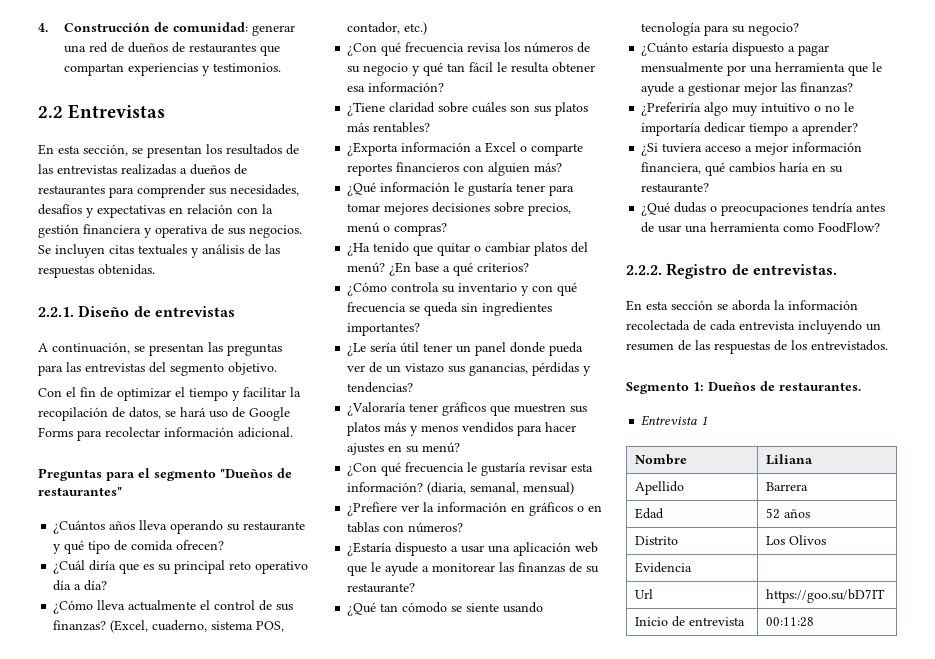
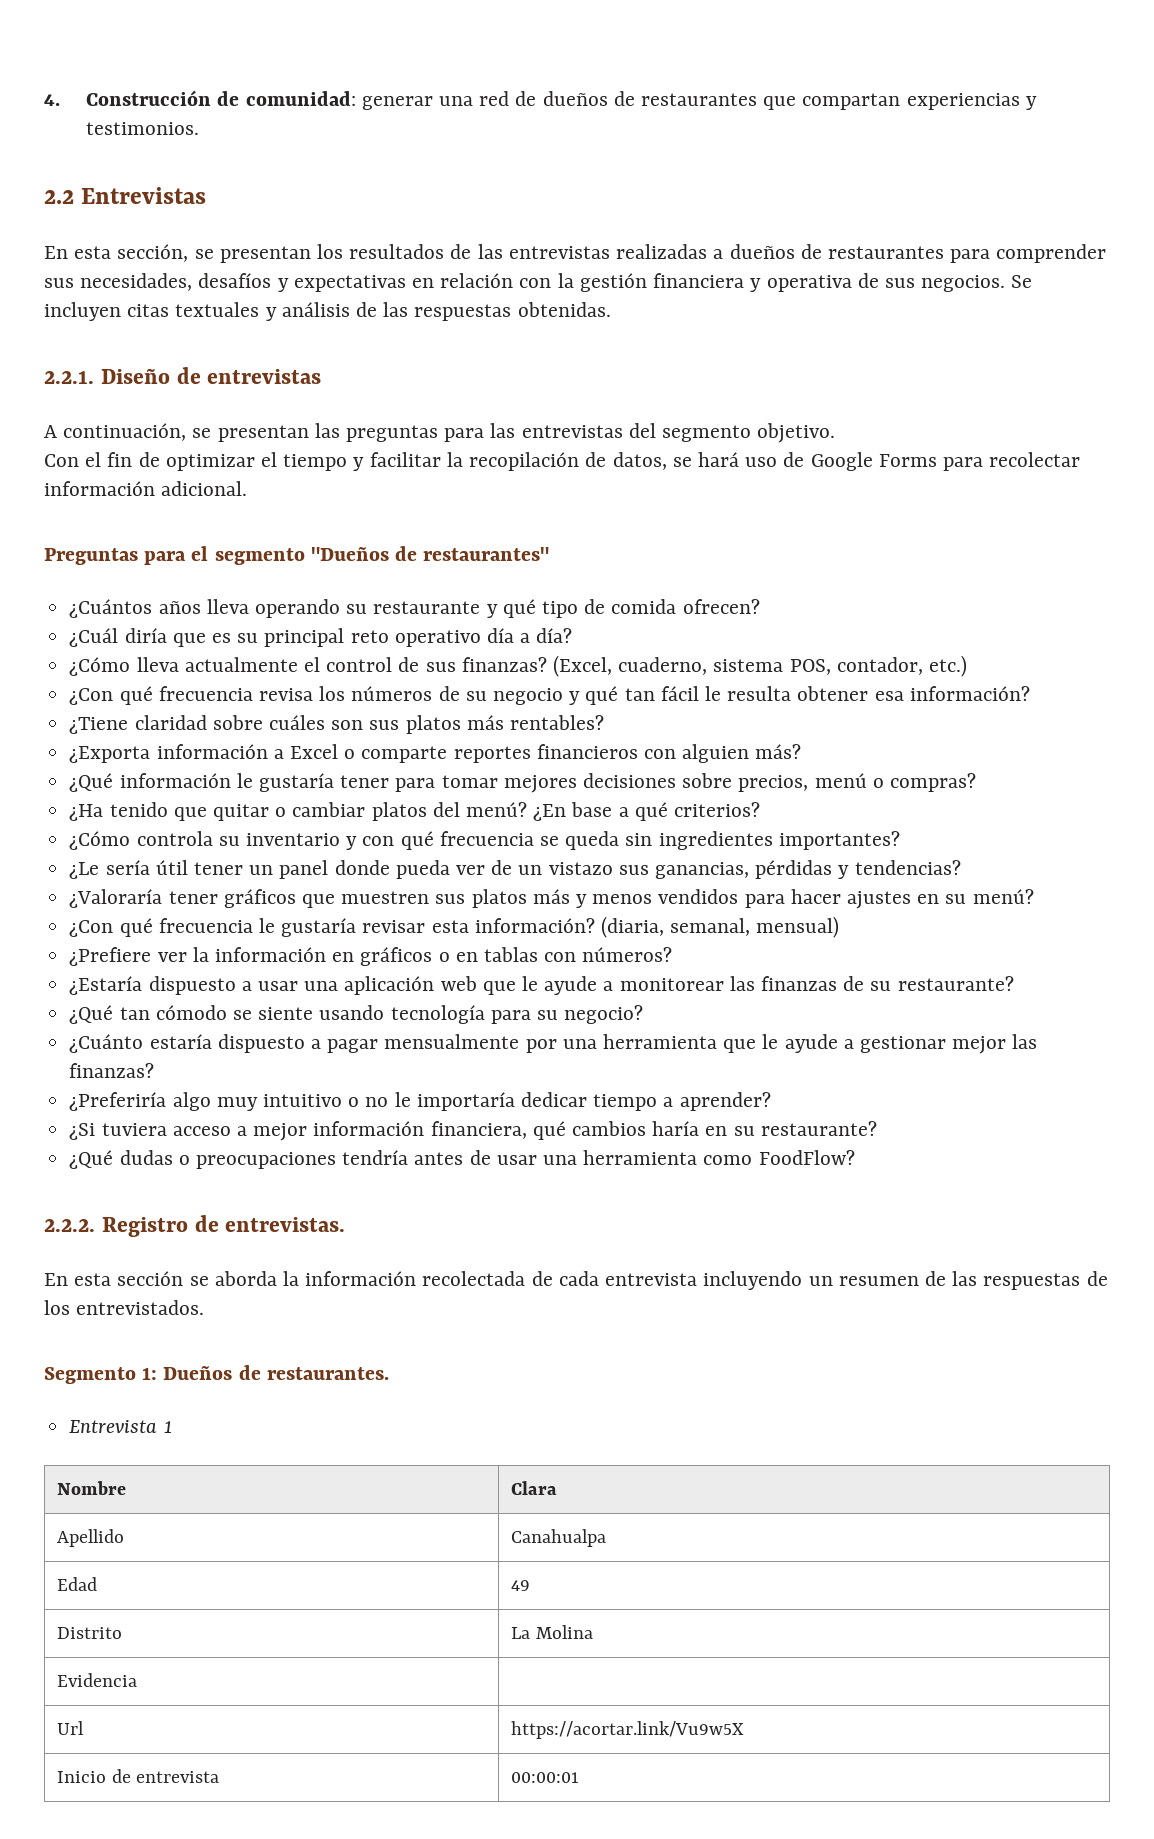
- Nombre | Liliana
+ Nombre | Clara
- Apellido | Barrera
+ Apellido | Canahualpa
- Edad | 52 años
+ Edad | 49
- Distrito | Los Olivos
+ Distrito | La Molina
- Url | https://goo.su/bD7IT
+ Url | https://acortar.link/Vu9w5X
- Inicio de entrevista | 00:11:28
+ Inicio de entrevista | 00:00:01

